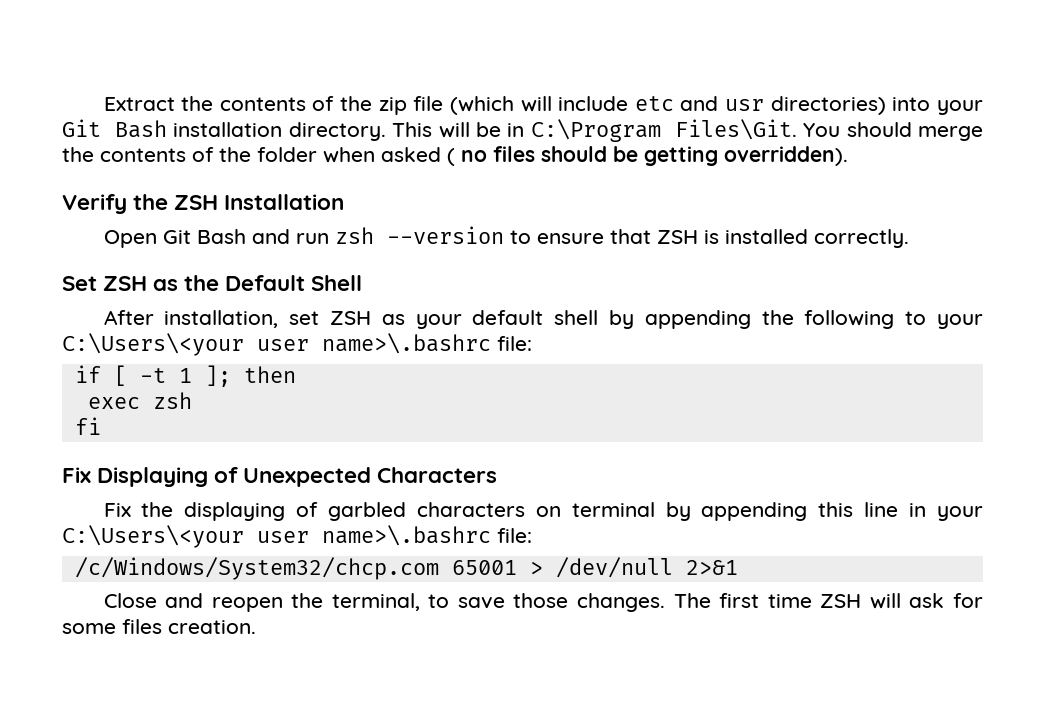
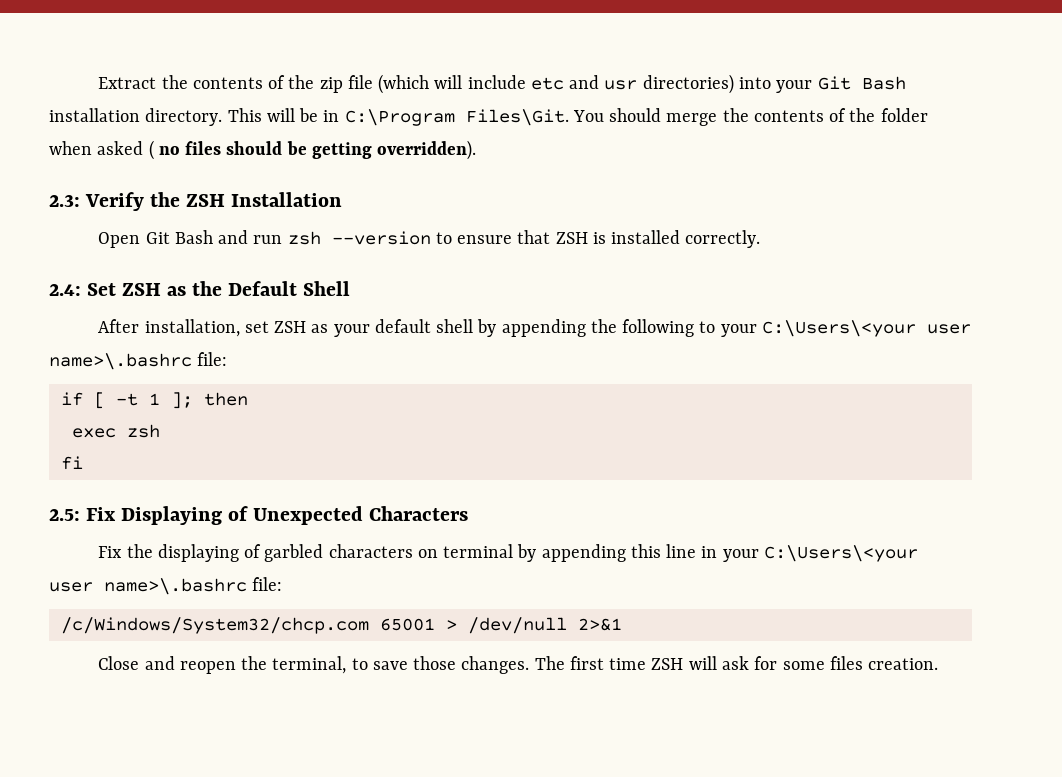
- Verify the ZSH Installation
+ 2.3: Verify the ZSH Installation
- Set ZSH as the Default Shell
+ 2.4: Set ZSH as the Default Shell
- Fix Displaying of Unexpected Characters
+ 2.5: Fix Displaying of Unexpected Characters

